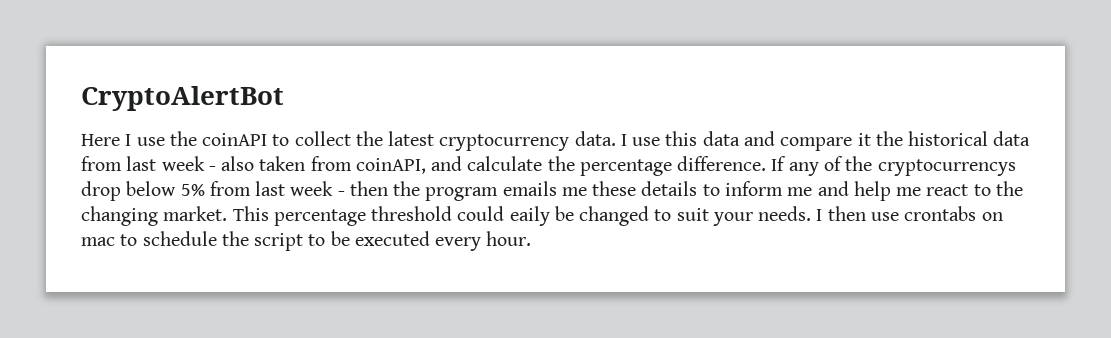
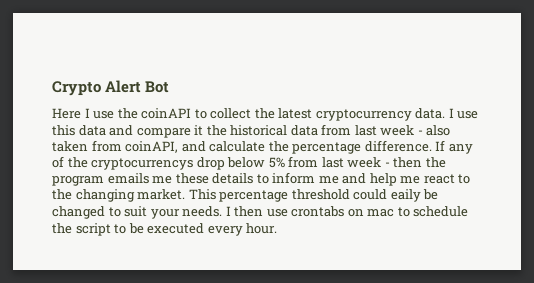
- CryptoAlertBot
+ Crypto Alert Bot

